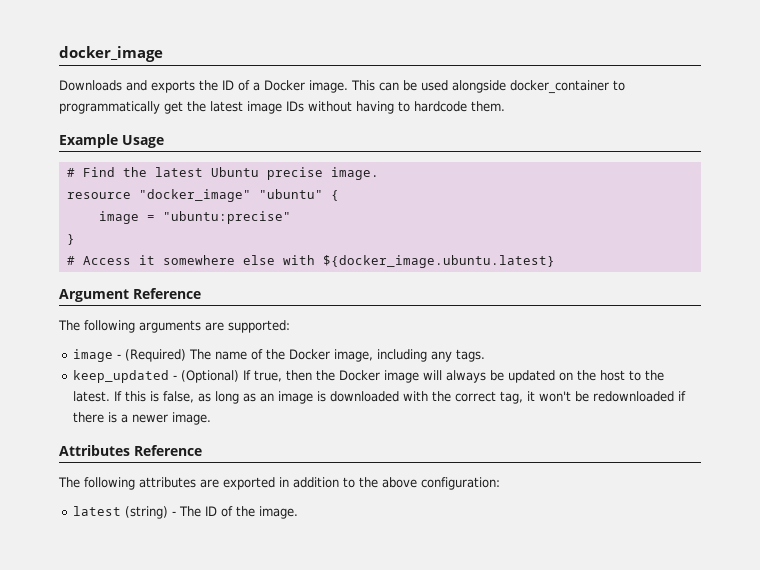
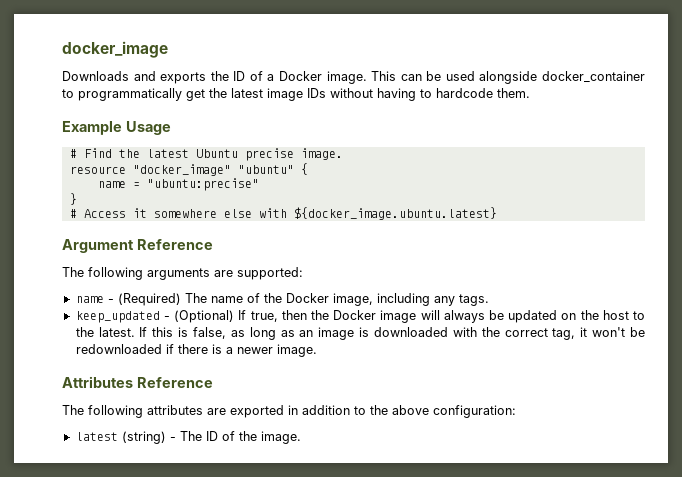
- image = "ubuntu:precise"
+ name = "ubuntu:precise"
- image - (Required) The name of the Docker image, including any tags.
+ name - (Required) The name of the Docker image, including any tags.

